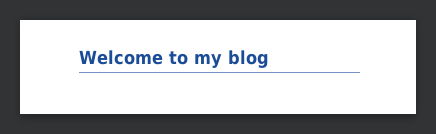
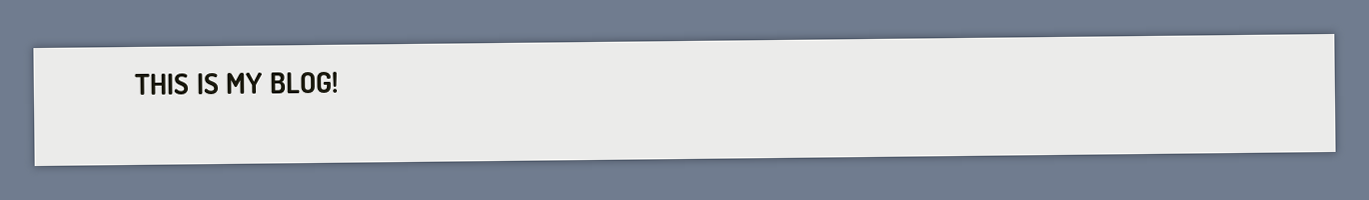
- Welcome to my blog
+ THIS IS MY BLOG!

